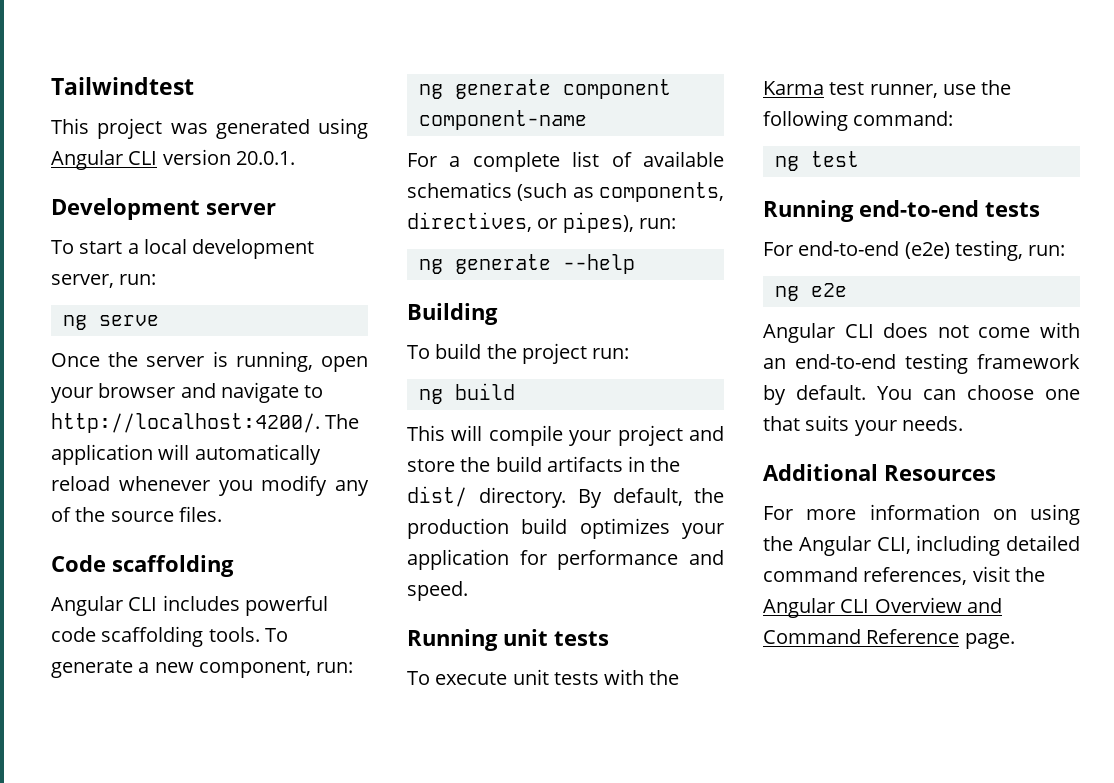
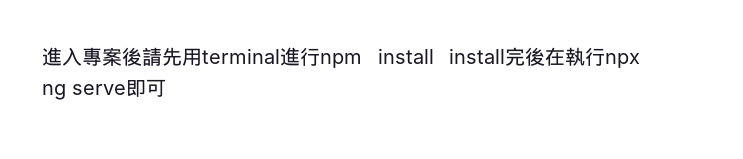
- Tailwindtest
- This project was generated using Angular CLI version 20.0.1.
- Development server
- To start a local development server, run:
- ng serve
- Once the server is running, open your browser and navigate to http://localhost:4200/. The application will automatically reload whenever you modify any of the source files.
- Code scaffolding
- Angular CLI includes powerful code scaffolding tools. To generate a new component, run:
- ng generate component component-name
- For a complete list of available schematics (such as components, directives, or pipes), run:
- ng generate --help
- Building
- To build the project run:
- ng build
- This will compile your project and store the build artifacts in the dist/ directory. By default, the production build optimizes your application for performance and speed.
- Running unit tests
- To execute unit tests with the Karma test runner, use the following command:
- ng test
- Running end-to-end tests
- For end-to-end (e2e) testing, run:
- ng e2e
- Angular CLI does not come with an end-to-end testing framework by default. You can choose one that suits your needs.
- Additional Resources
- For more information on using the Angular CLI, including detailed command references, visit the Angular CLI Overview and Command Reference page.
+ 進入專案後請先用terminal進行npm install install完後在執行npx ng serve即可

